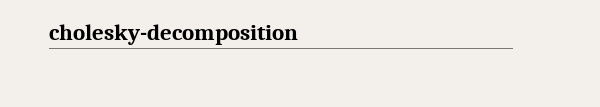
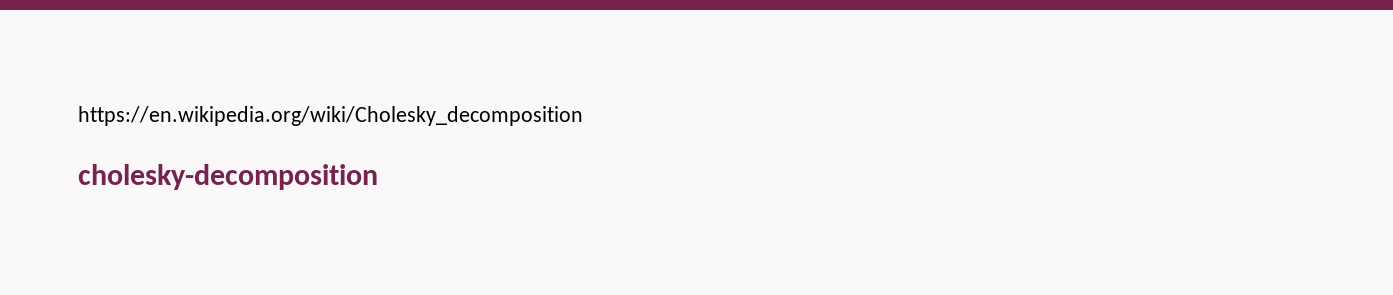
+ https://en.wikipedia.org/wiki/Cholesky_decomposition

